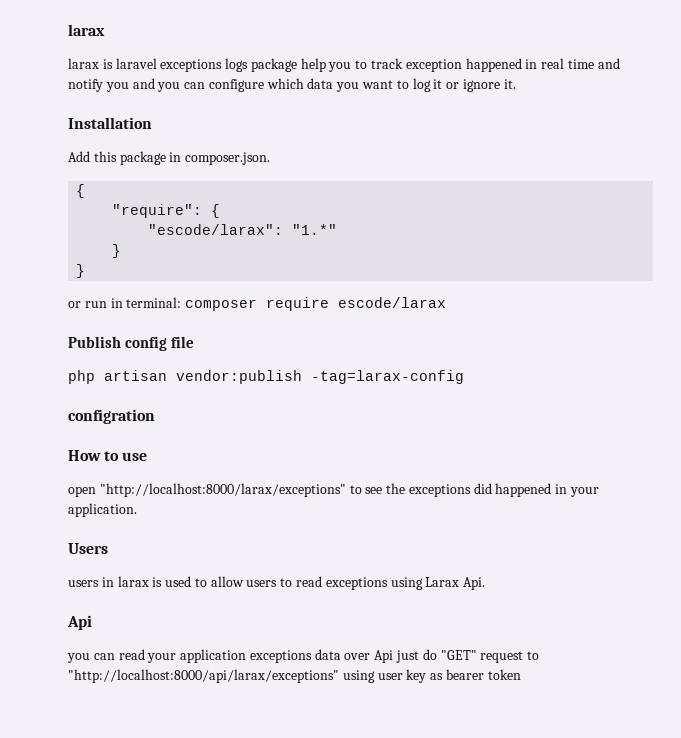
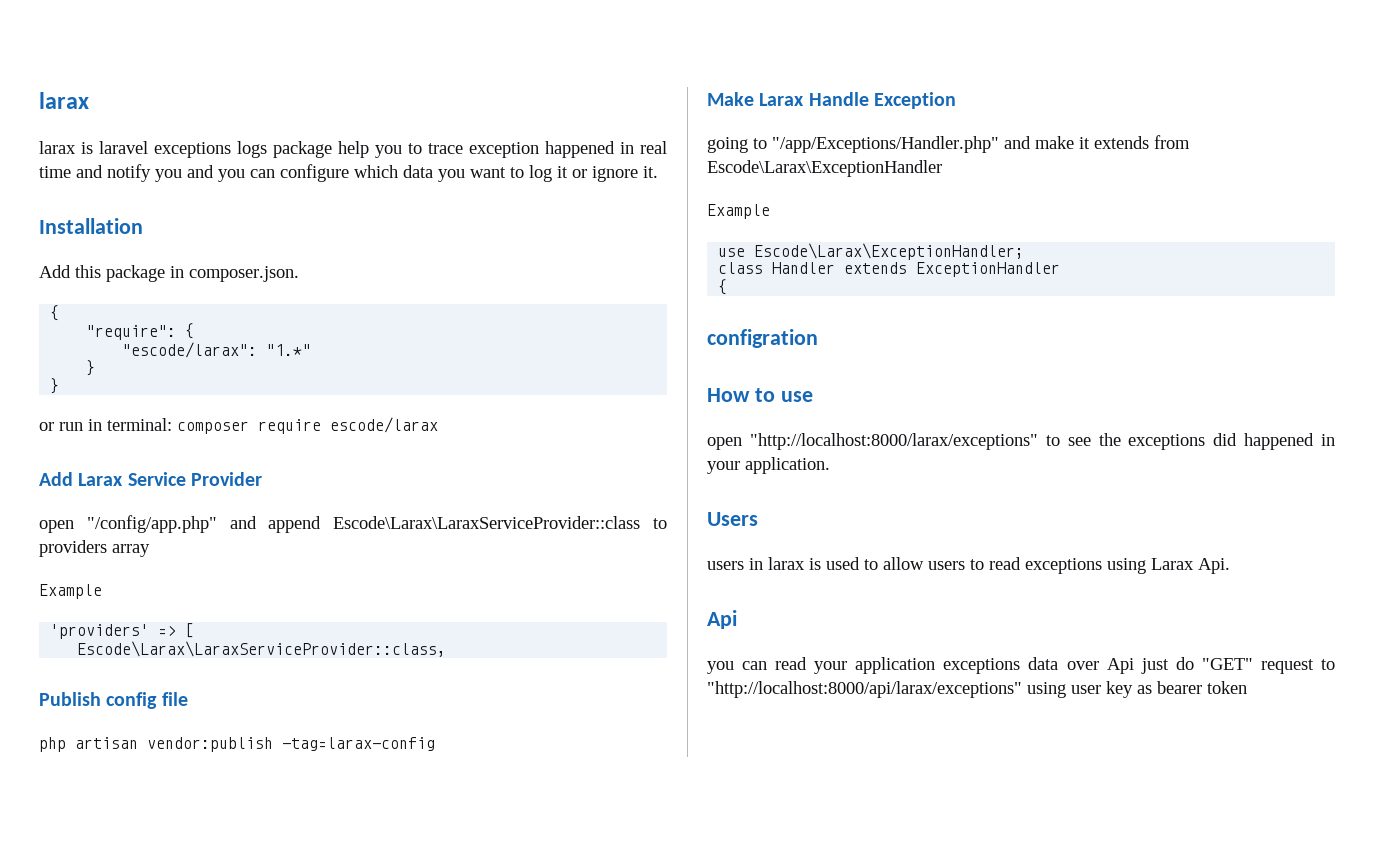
- larax is laravel exceptions logs package help you to track exception happened in real time and notify you and you can configure which data you want to log it or ignore it.
+ larax is laravel exceptions logs package help you to trace exception happened in real time and notify you and you can configure which data you want to log it or ignore it.
+ Add Larax Service Provider
+ open "/config/app.php" and append Escode\Larax\LaraxServiceProvider::class to providers array
+ Example
+ 'providers' => [
+ Escode\Larax\LaraxServiceProvider::class,
+ Make Larax Handle Exception
+ going to "/app/Exceptions/Handler.php" and make it extends from Escode\Larax\ExceptionHandler
+ Example
+ use Escode\Larax\ExceptionHandler;
+ class Handler extends ExceptionHandler
+ {

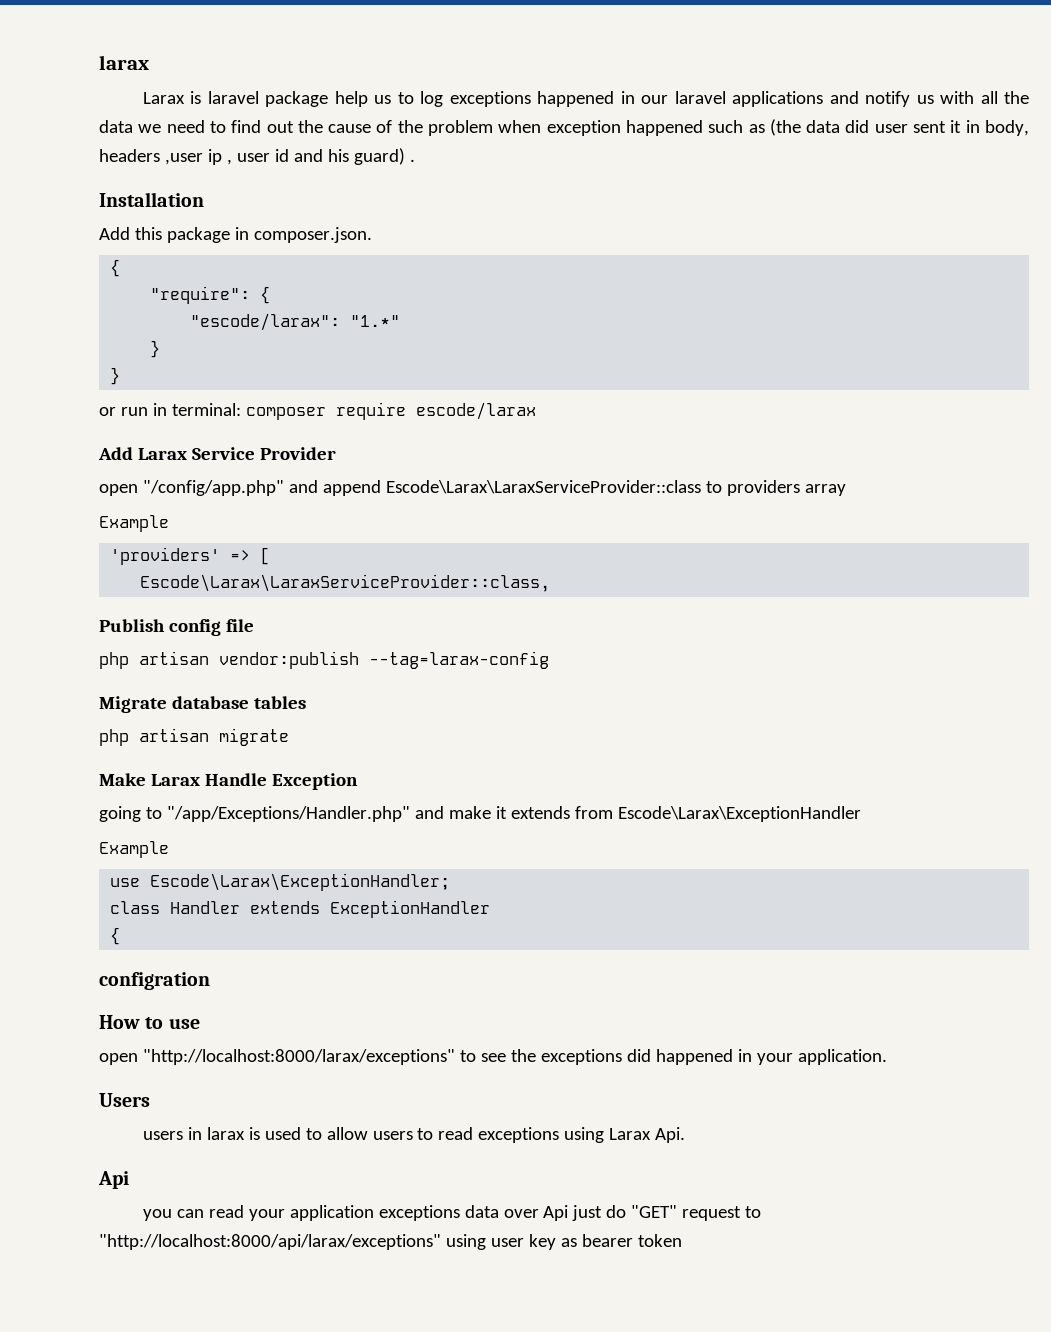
- larax is laravel exceptions logs package help you to trace exception happened in real time and notify you and you can configure which data you want to log it or ignore it.
+ Larax is laravel package help us to log exceptions happened in our laravel applications and notify us with all the data we need to find out the cause of the problem when exception happened such as (the data did user sent it in body, headers ,user ip , user id and his guard) .
- php artisan vendor:publish -tag=larax-config
+ php artisan vendor:publish --tag=larax-config
+ Migrate database tables
+ php artisan migrate

